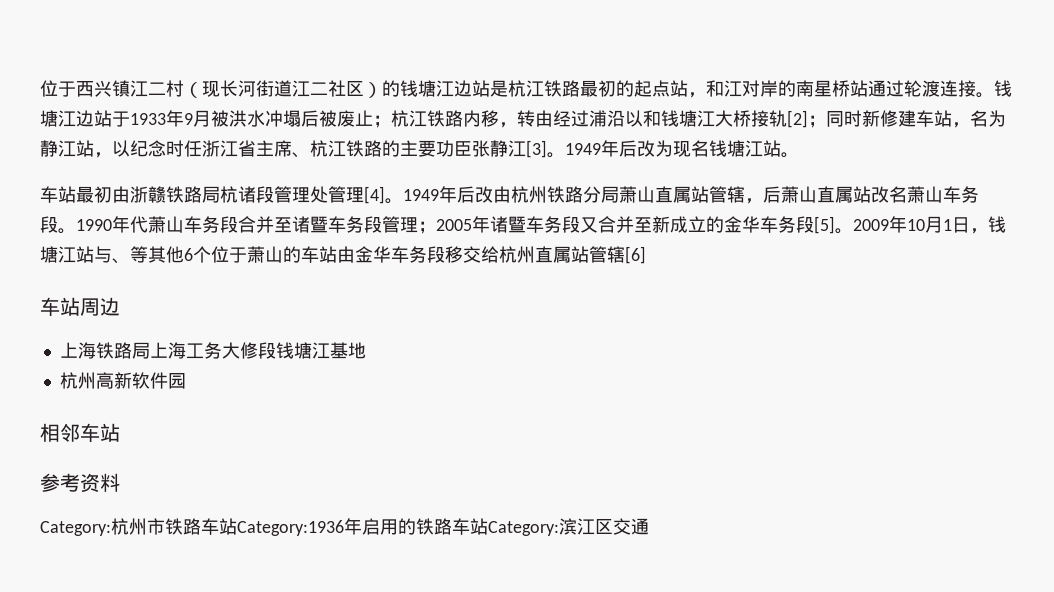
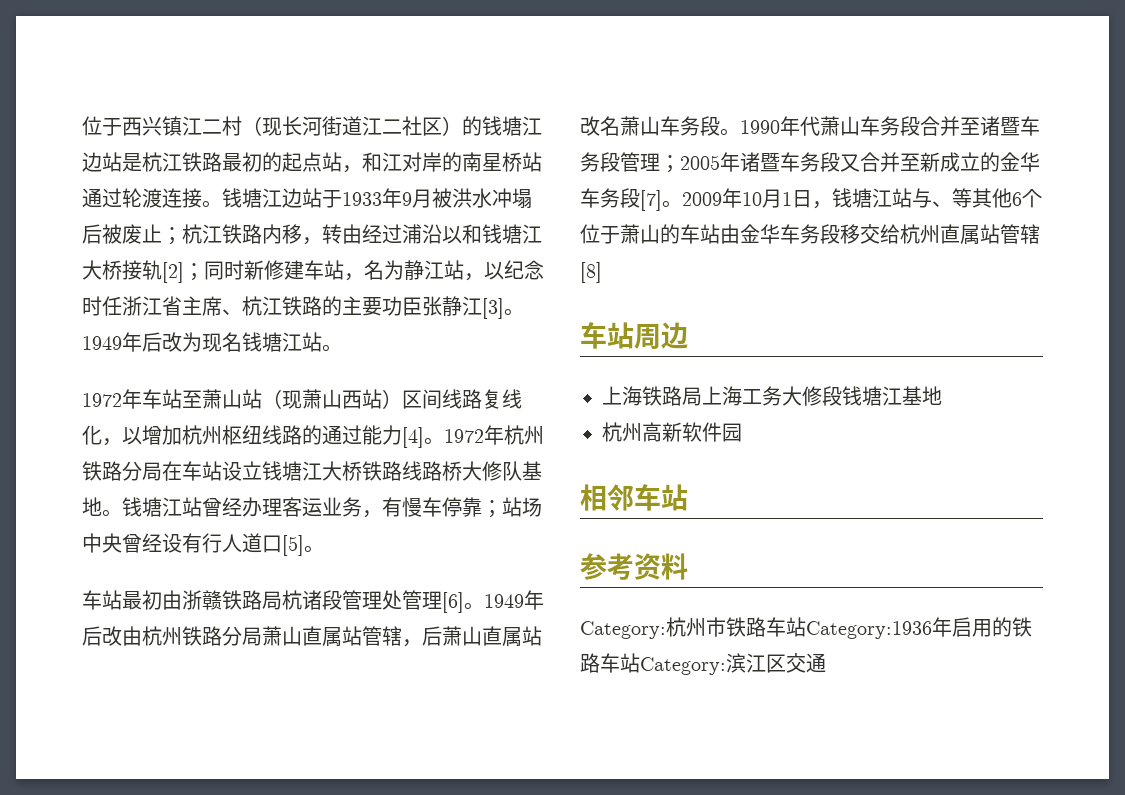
+ 1972年车站至萧山站（现萧山西站）区间线路复线化，以增加杭州枢纽线路的通过能力[4]。1972年杭州铁路分局在车站设立钱塘江大桥铁路线路桥大修队基地。钱塘江站曾经办理客运业务，有慢车停靠；站场中央曾经设有行人道口[5]。
- 车站最初由浙赣铁路局杭诸段管理处管理[4]。
+ 车站最初由浙赣铁路局杭诸段管理处管理[6]。
- 1990年代萧山车务段合并至诸暨车务段管理；2005年诸暨车务段又合并至新成立的金华车务段[5]。
+ 1990年代萧山车务段合并至诸暨车务段管理；2005年诸暨车务段又合并至新成立的金华车务段[7]。
- 2009年10月1日，钱塘江站与、等其他6个位于萧山的车站由金华车务段移交给杭州直属站管辖[6]
+ 2009年10月1日，钱塘江站与、等其他6个位于萧山的车站由金华车务段移交给杭州直属站管辖[8]

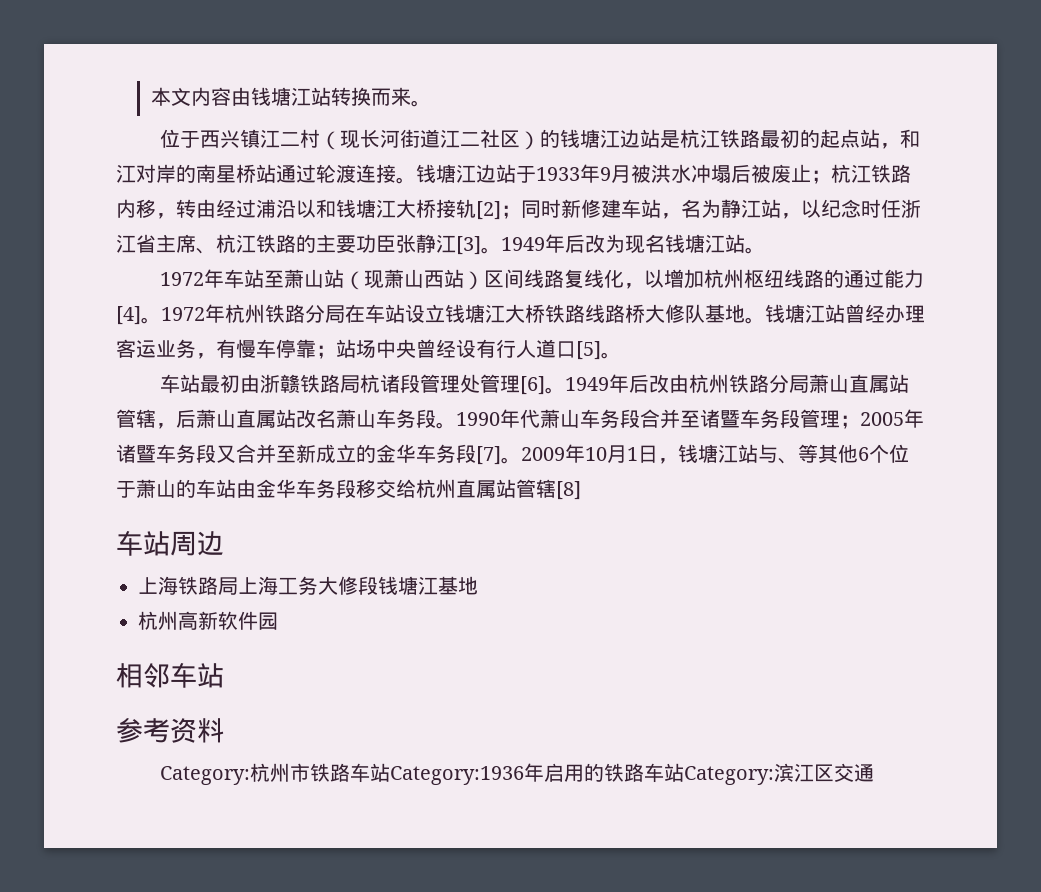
+ 本文内容由钱塘江站转换而来。

